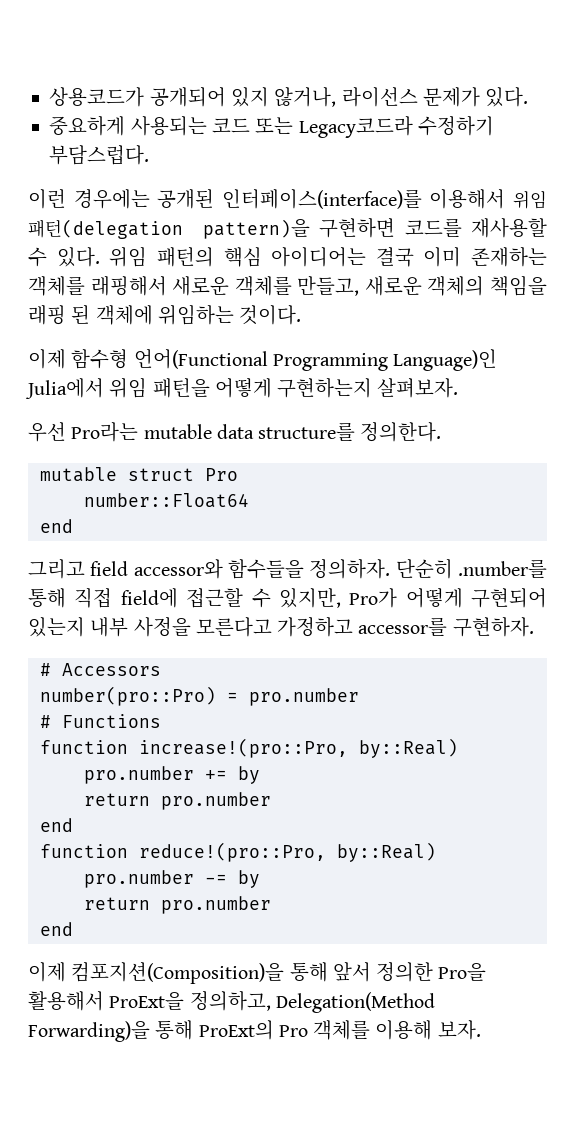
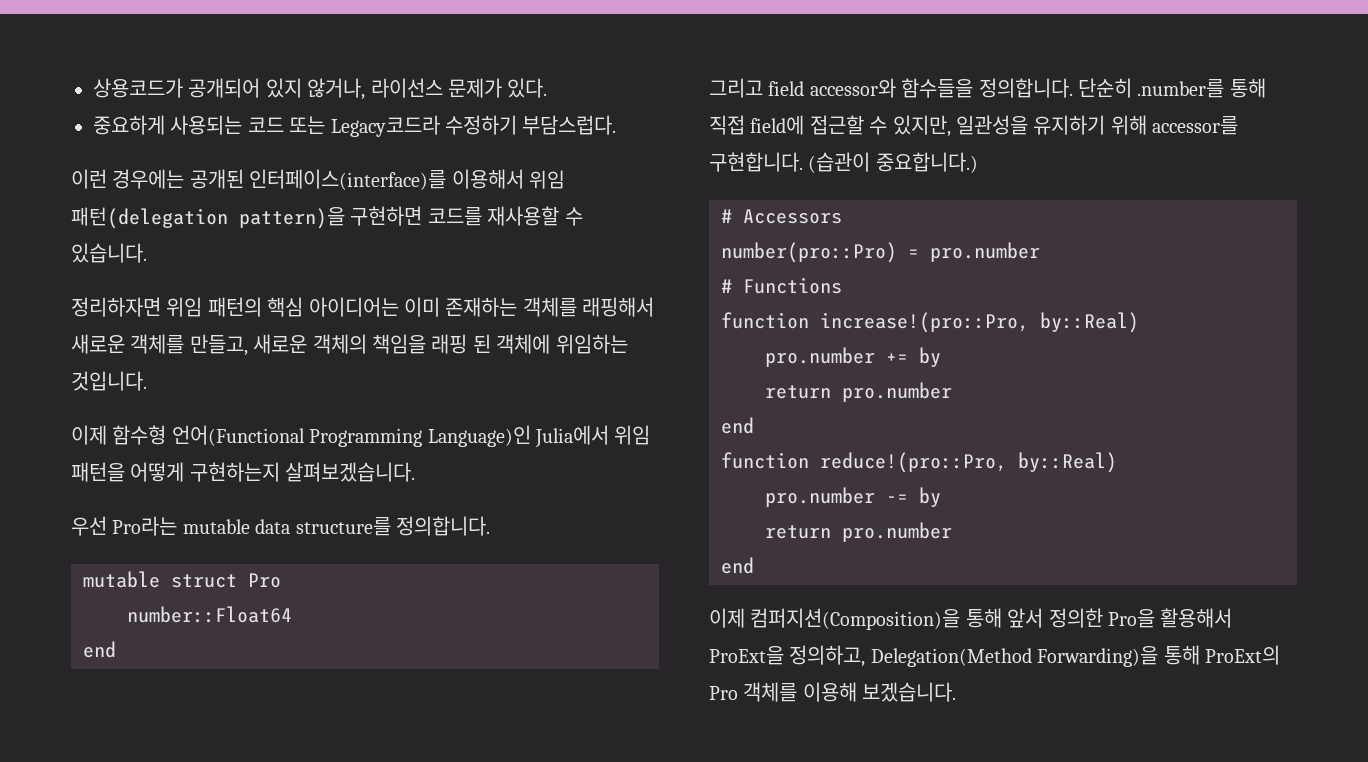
- 이런 경우에는 공개된 인터페이스(interface)를 이용해서 위임 패턴(delegation pattern)을 구현하면 코드를 재사용할 수 있다. 위임 패턴의 핵심 아이디어는 결국 이미 존재하는 객체를 래핑해서 새로운 객체를 만들고, 새로운 객체의 책임을 래핑 된 객체에 위임하는 것이다.
+ 이런 경우에는 공개된 인터페이스(interface)를 이용해서 위임 패턴(delegation pattern)을 구현하면 코드를 재사용할 수 있습니다.
+ 정리하자면 위임 패턴의 핵심 아이디어는 이미 존재하는 객체를 래핑해서 새로운 객체를 만들고, 새로운 객체의 책임을 래핑 된 객체에 위임하는 것입니다.
- 이제 함수형 언어(Functional Programming Language)인 Julia에서 위임 패턴을 어떻게 구현하는지 살펴보자.
+ 이제 함수형 언어(Functional Programming Language)인 Julia에서 위임 패턴을 어떻게 구현하는지 살펴보겠습니다.
- 우선 Pro라는 mutable data structure를 정의한다.
+ 우선 Pro라는 mutable data structure를 정의합니다.
- 그리고 field accessor와 함수들을 정의하자.
+ 그리고 field accessor와 함수들을 정의합니다.
- 단순히 .number를 통해 직접 field에 접근할 수 있지만, Pro가 어떻게 구현되어 있는지 내부 사정을 모른다고 가정하고 accessor를 구현하자.
+ 단순히 .number를 통해 직접 field에 접근할 수 있지만, 일관성을 유지하기 위해 accessor를 구현합니다. (습관이 중요합니다.)
- 이제 컴포지션(Composition)을 통해 앞서 정의한 Pro을 활용해서 ProExt을 정의하고, Delegation(Method Forwarding)을 통해 ProExt의 Pro 객체를 이용해 보자.
+ 이제 컴퍼지션(Composition)을 통해 앞서 정의한 Pro을 활용해서 ProExt을 정의하고, Delegation(Method Forwarding)을 통해 ProExt의 Pro 객체를 이용해 보겠습니다.

